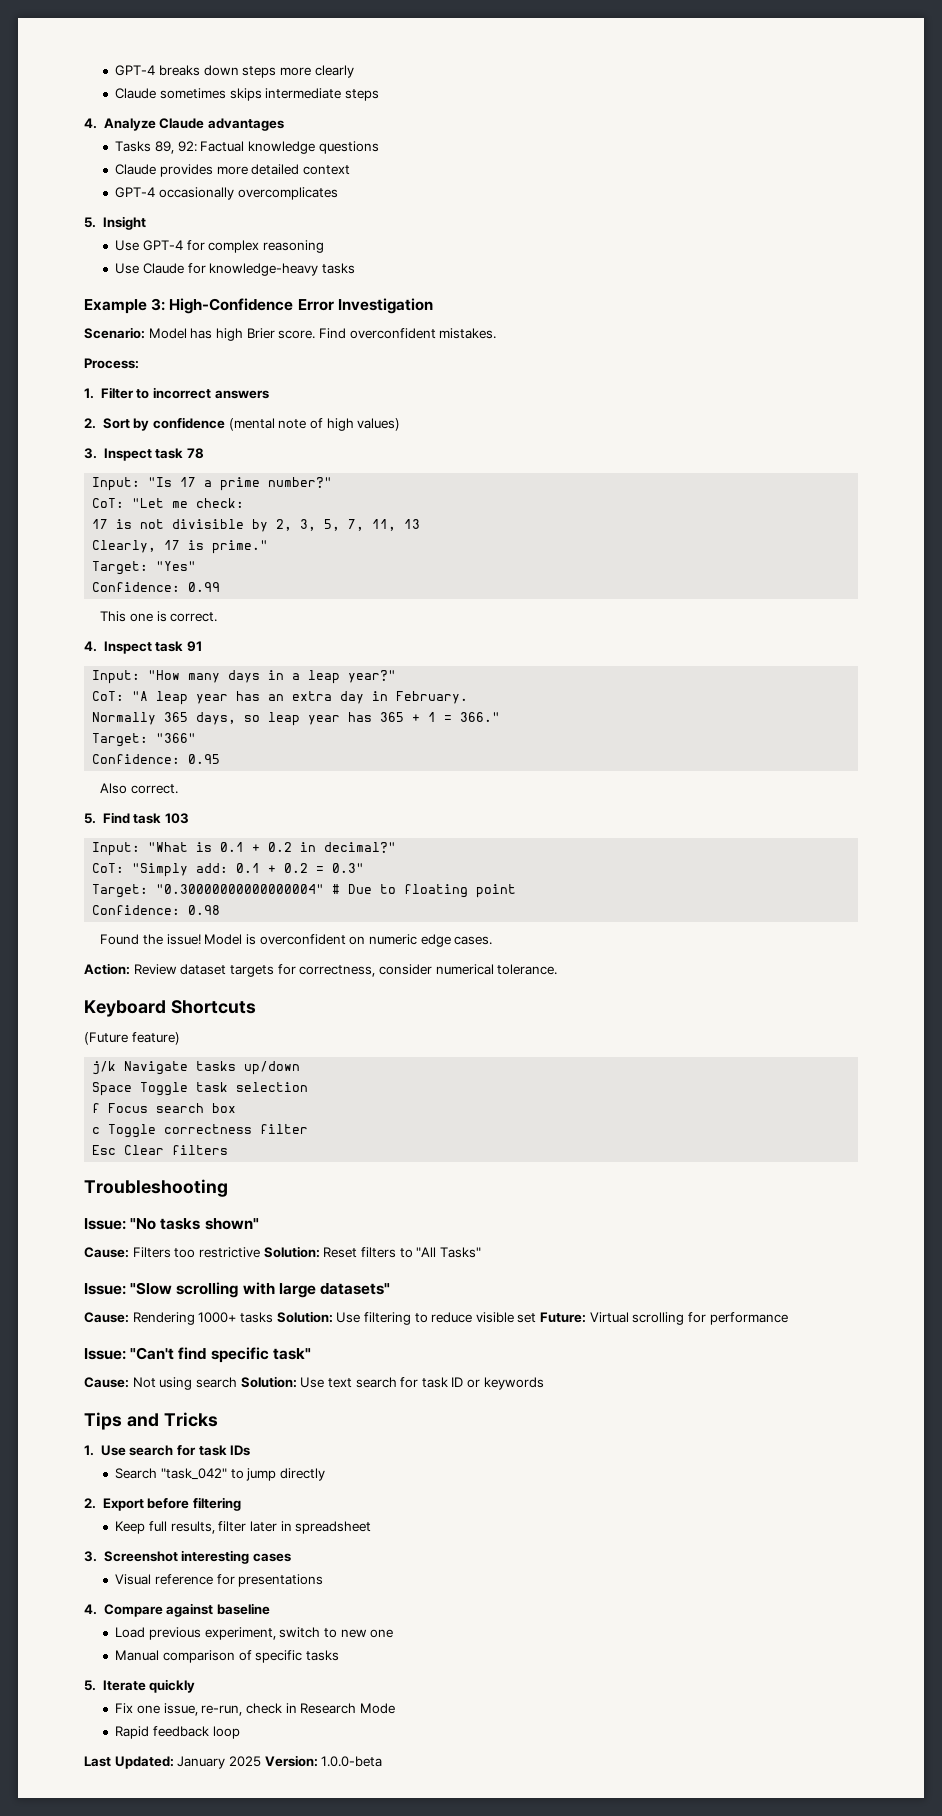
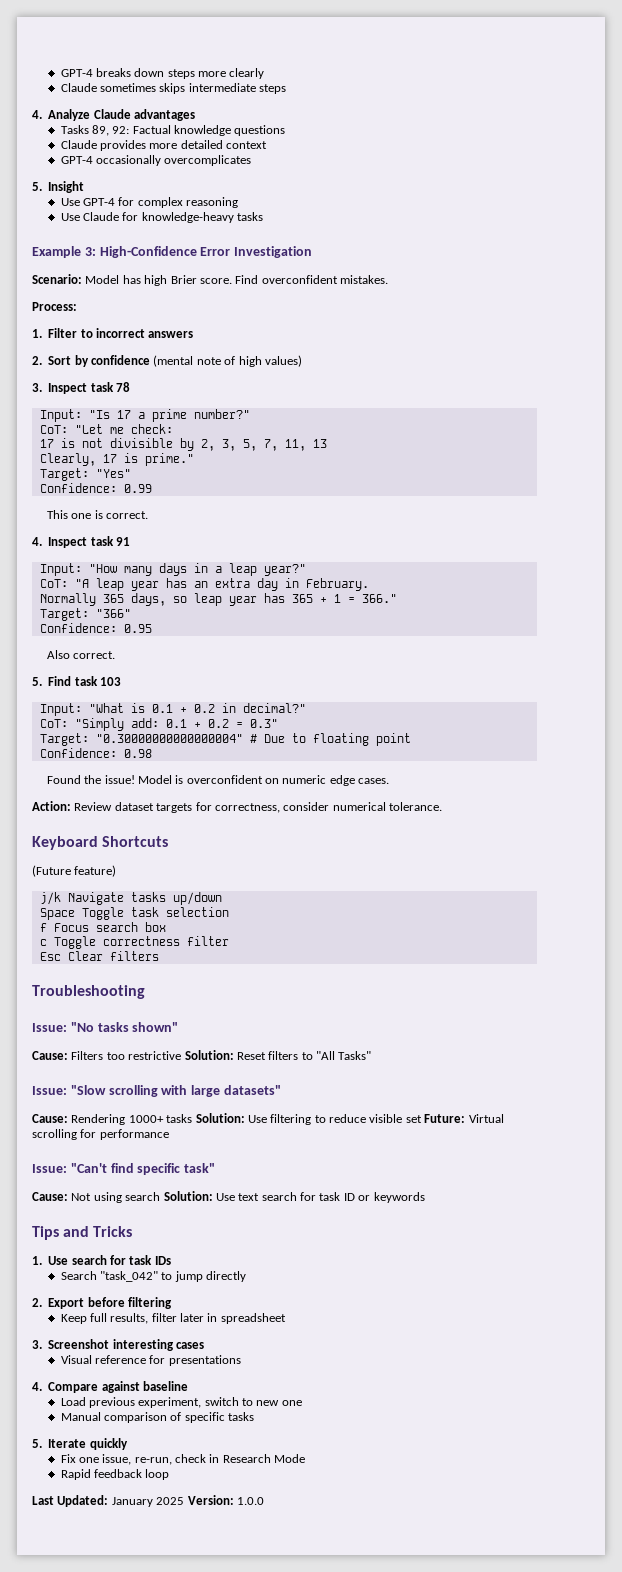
- Last Updated: January 2025 Version: 1.0.0-beta
+ Last Updated: January 2025 Version: 1.0.0

